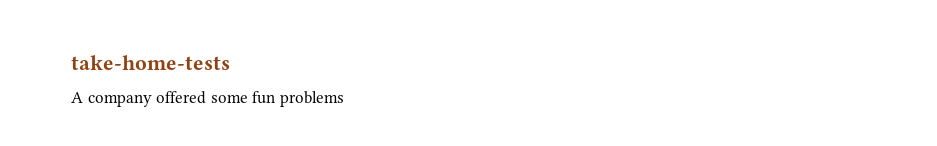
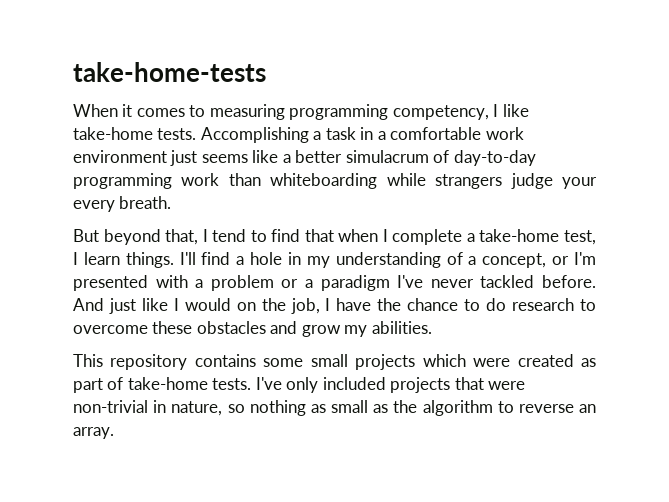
- A company offered some fun problems
+ When it comes to measuring programming competency, I like take-home tests. Accomplishing a task in a comfortable work environment just seems like a better simulacrum of day-to-day programming work than whiteboarding while strangers judge your every breath.
+ But beyond that, I tend to find that when I complete a take-home test, I learn things. I'll find a hole in my understanding of a concept, or I'm presented with a problem or a paradigm I've never tackled before. And just like I would on the job, I have the chance to do research to overcome these obstacles and grow my abilities.
+ This repository contains some small projects which were created as part of take-home tests. I've only included projects that were non-trivial in nature, so nothing as small as the algorithm to reverse an array.

